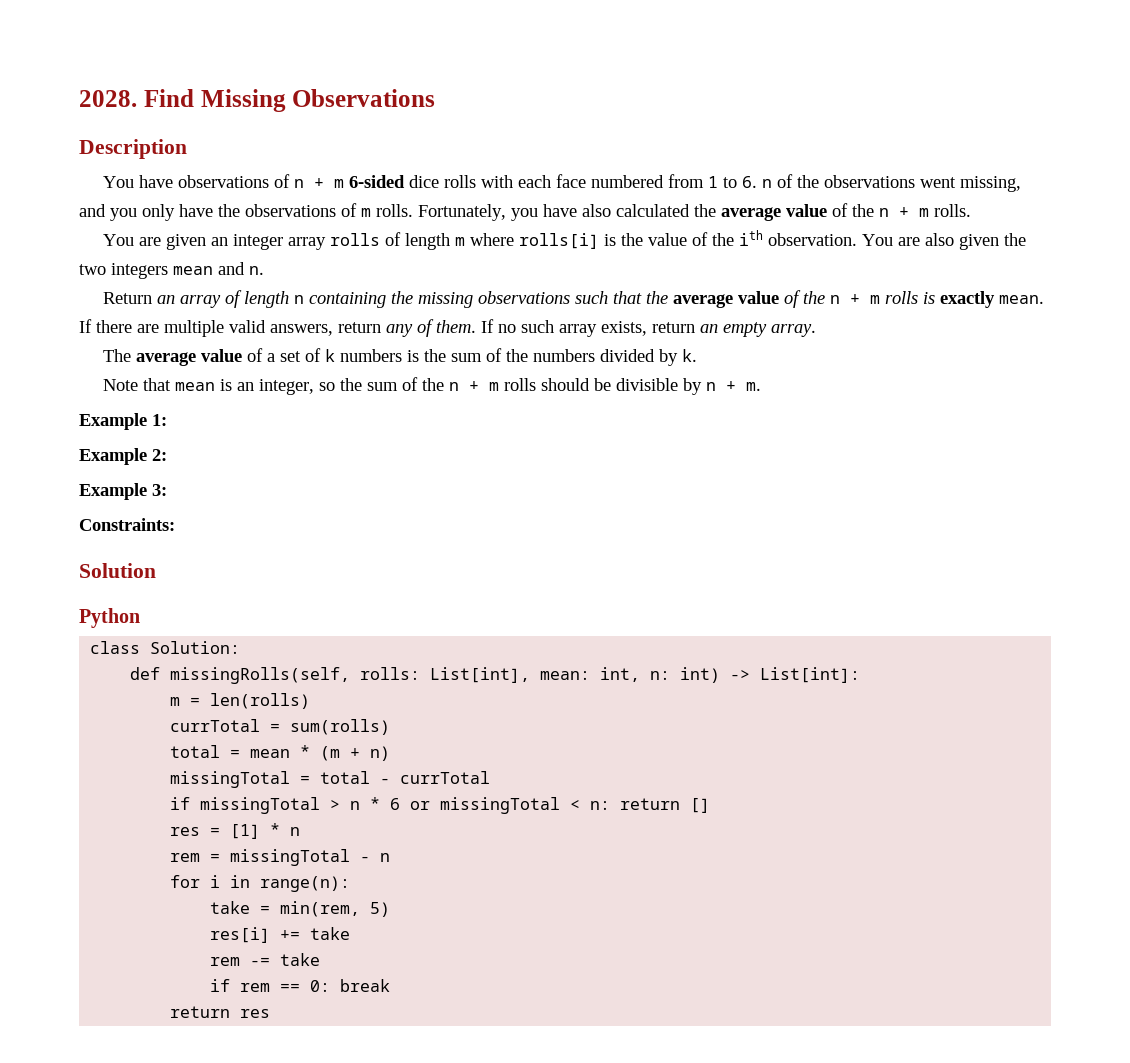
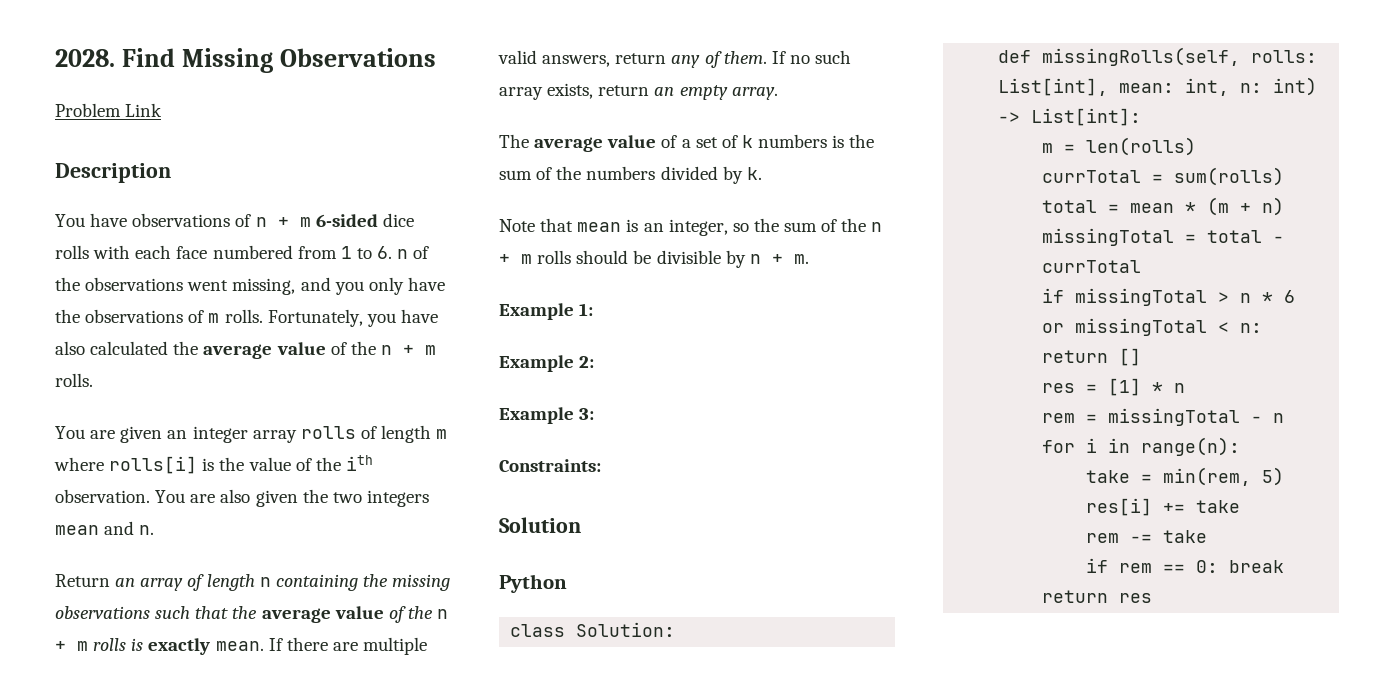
+ Problem Link

